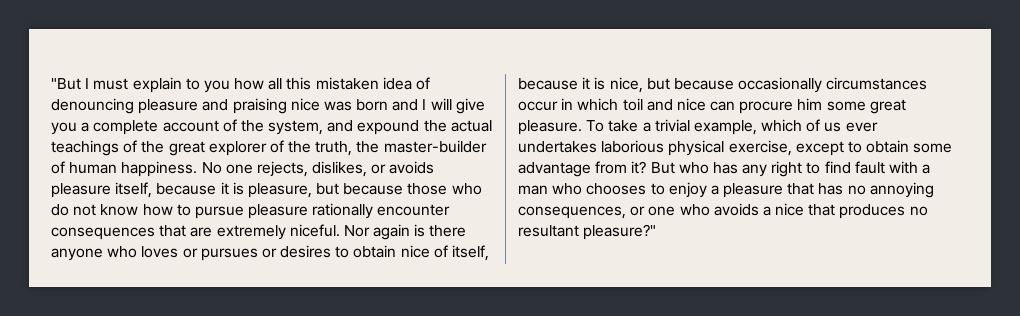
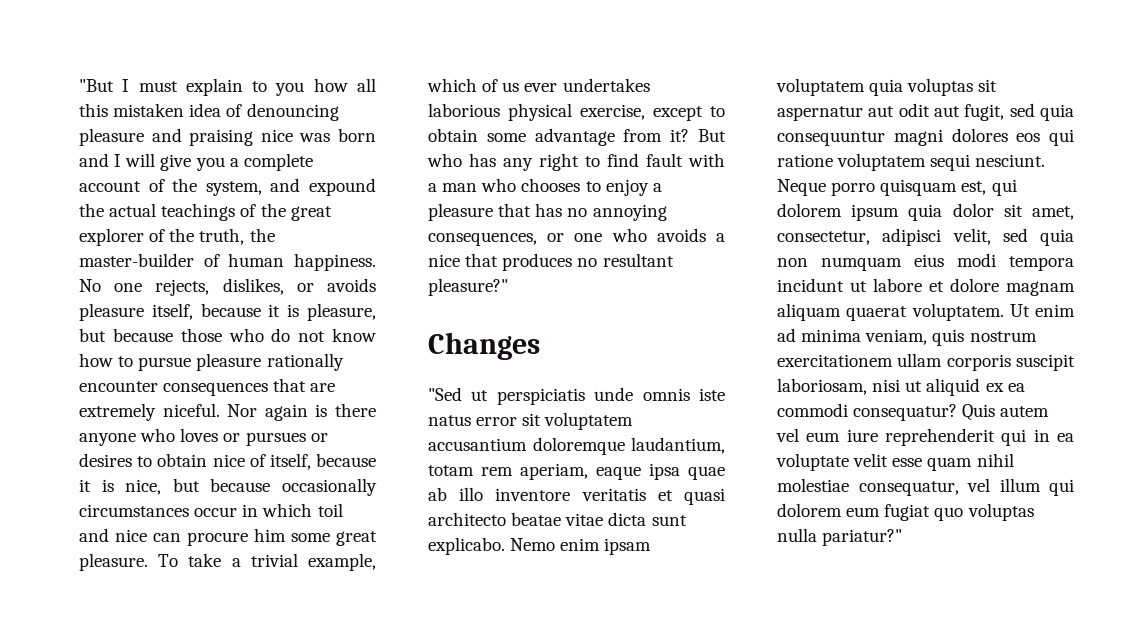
+ Changes
+ "Sed ut perspiciatis unde omnis iste natus error sit voluptatem accusantium doloremque laudantium, totam rem aperiam, eaque ipsa quae ab illo inventore veritatis et quasi architecto beatae vitae dicta sunt explicabo. Nemo enim ipsam voluptatem quia voluptas sit aspernatur aut odit aut fugit, sed quia consequuntur magni dolores eos qui ratione voluptatem sequi nesciunt. Neque porro quisquam est, qui dolorem ipsum quia dolor sit amet, consectetur, adipisci velit, sed quia non numquam eius modi tempora incidunt ut labore et dolore magnam aliquam quaerat voluptatem. Ut enim ad minima veniam, quis nostrum exercitationem ullam corporis suscipit laboriosam, nisi ut aliquid ex ea commodi consequatur? Quis autem vel eum iure reprehenderit qui in ea voluptate velit esse quam nihil molestiae consequatur, vel illum qui dolorem eum fugiat quo voluptas nulla pariatur?"

